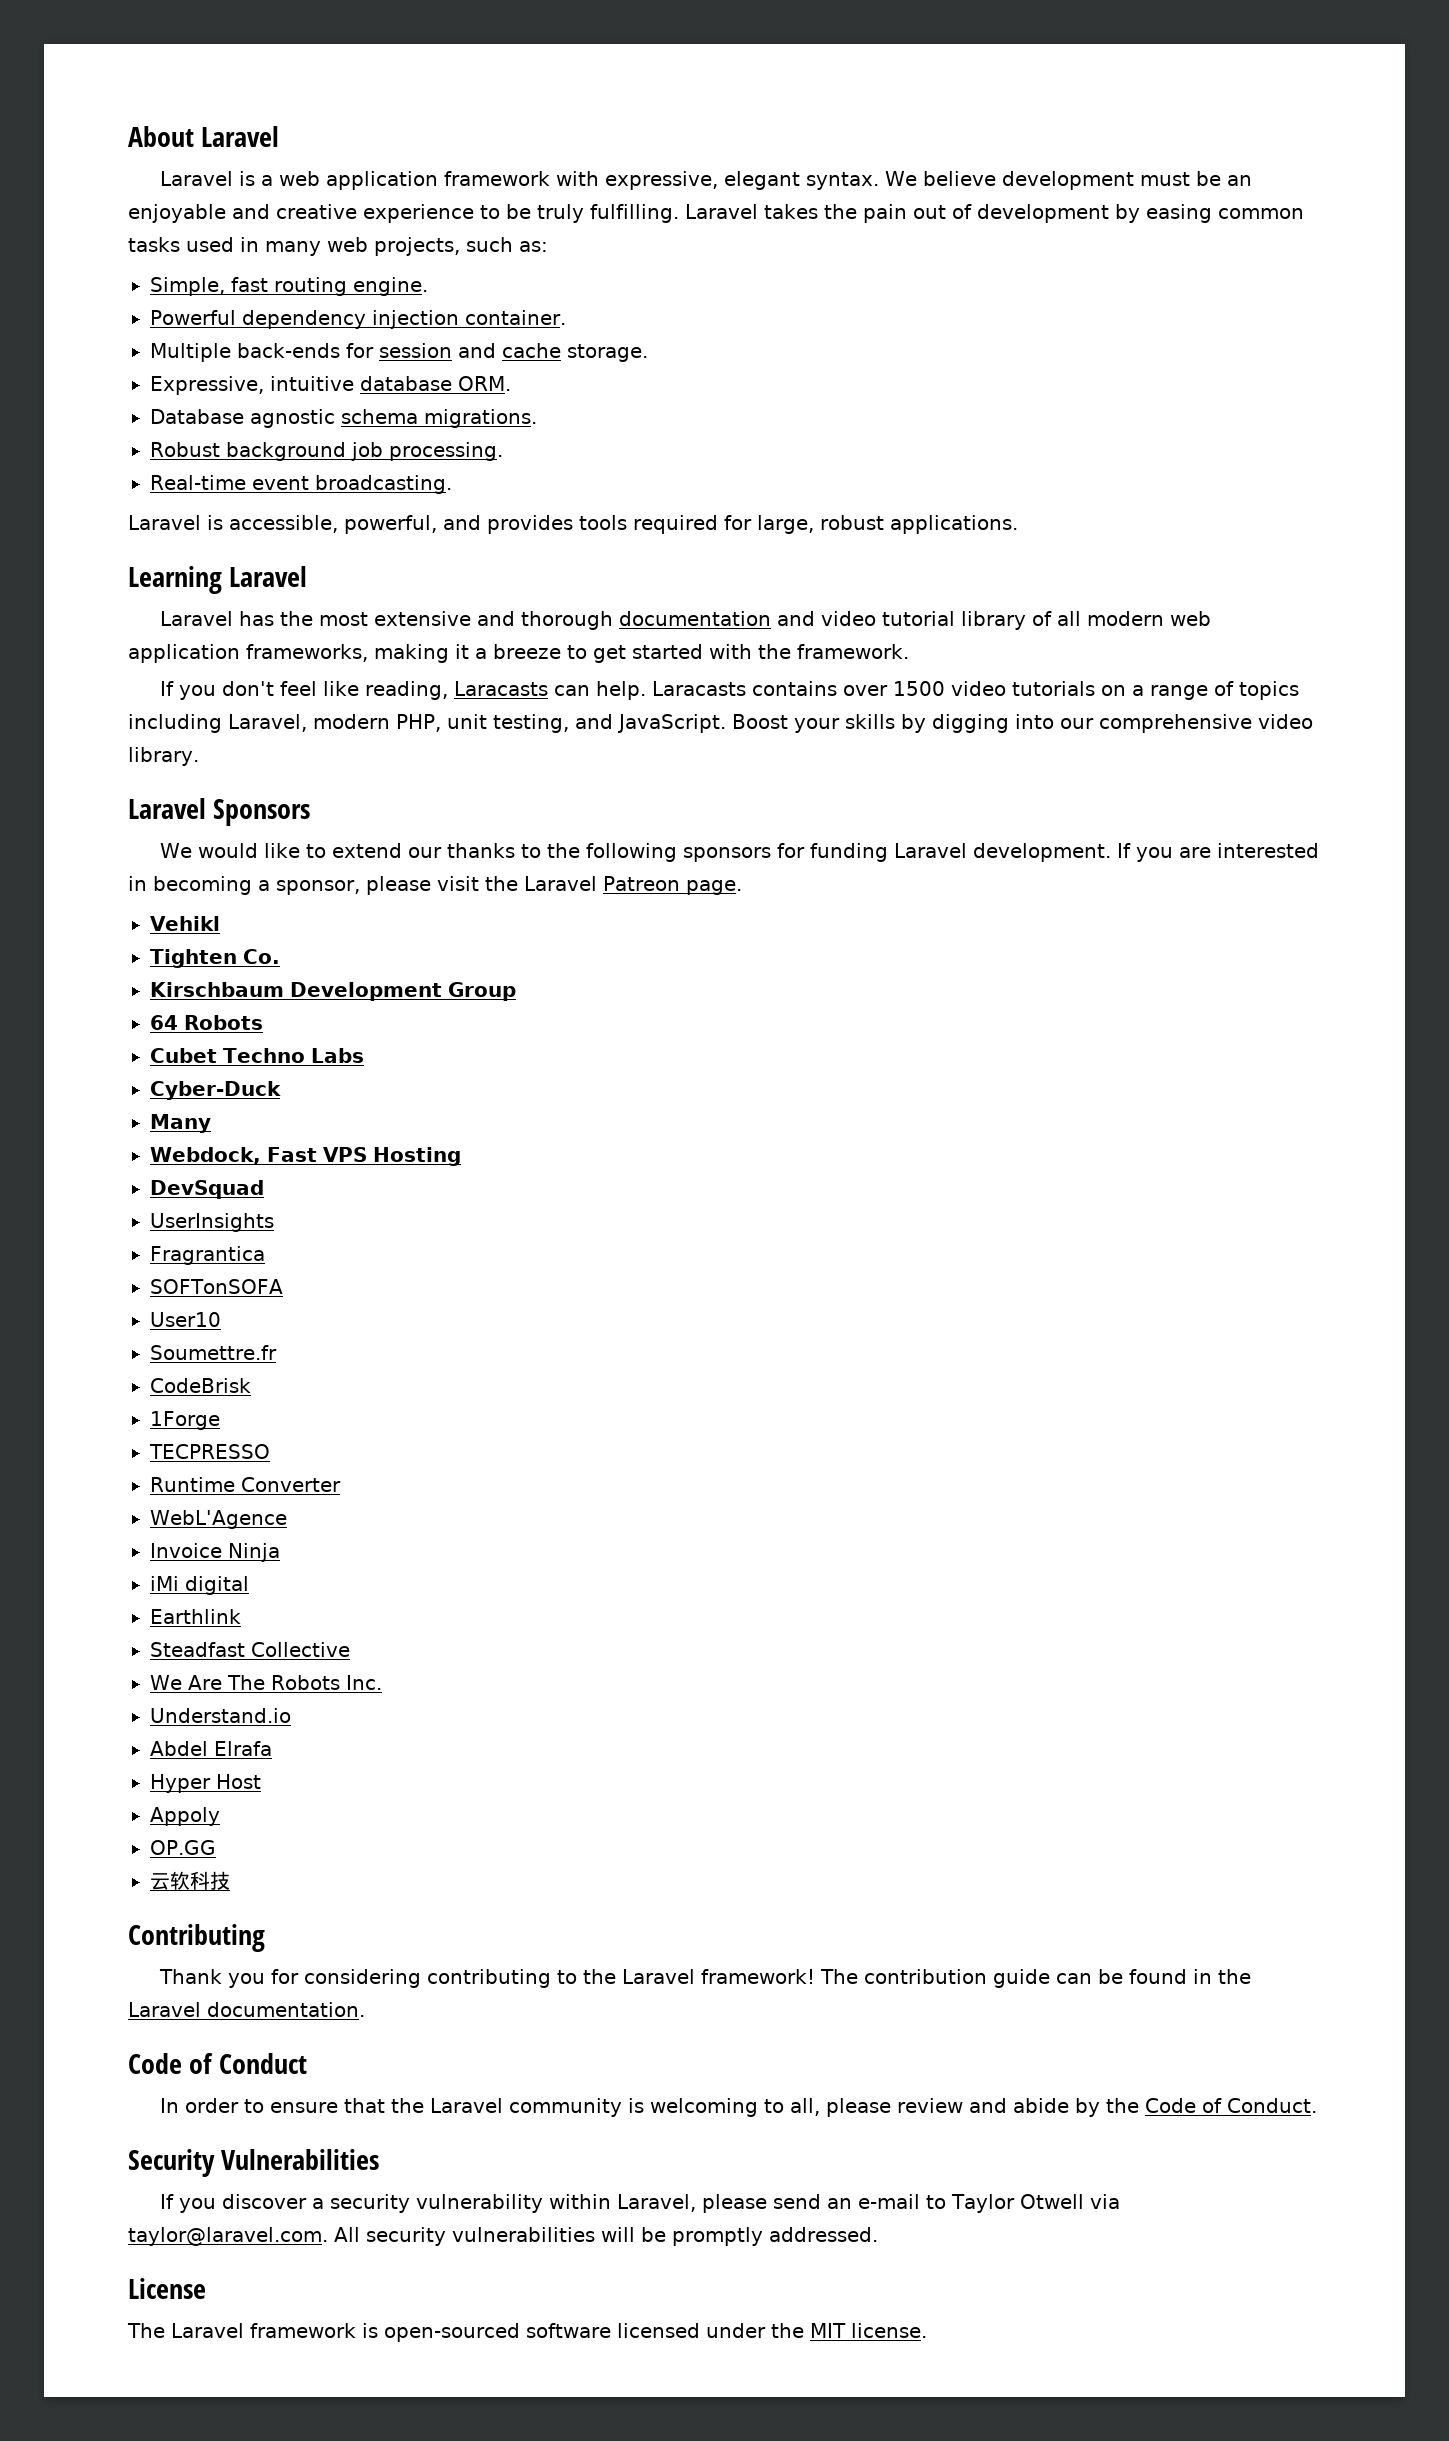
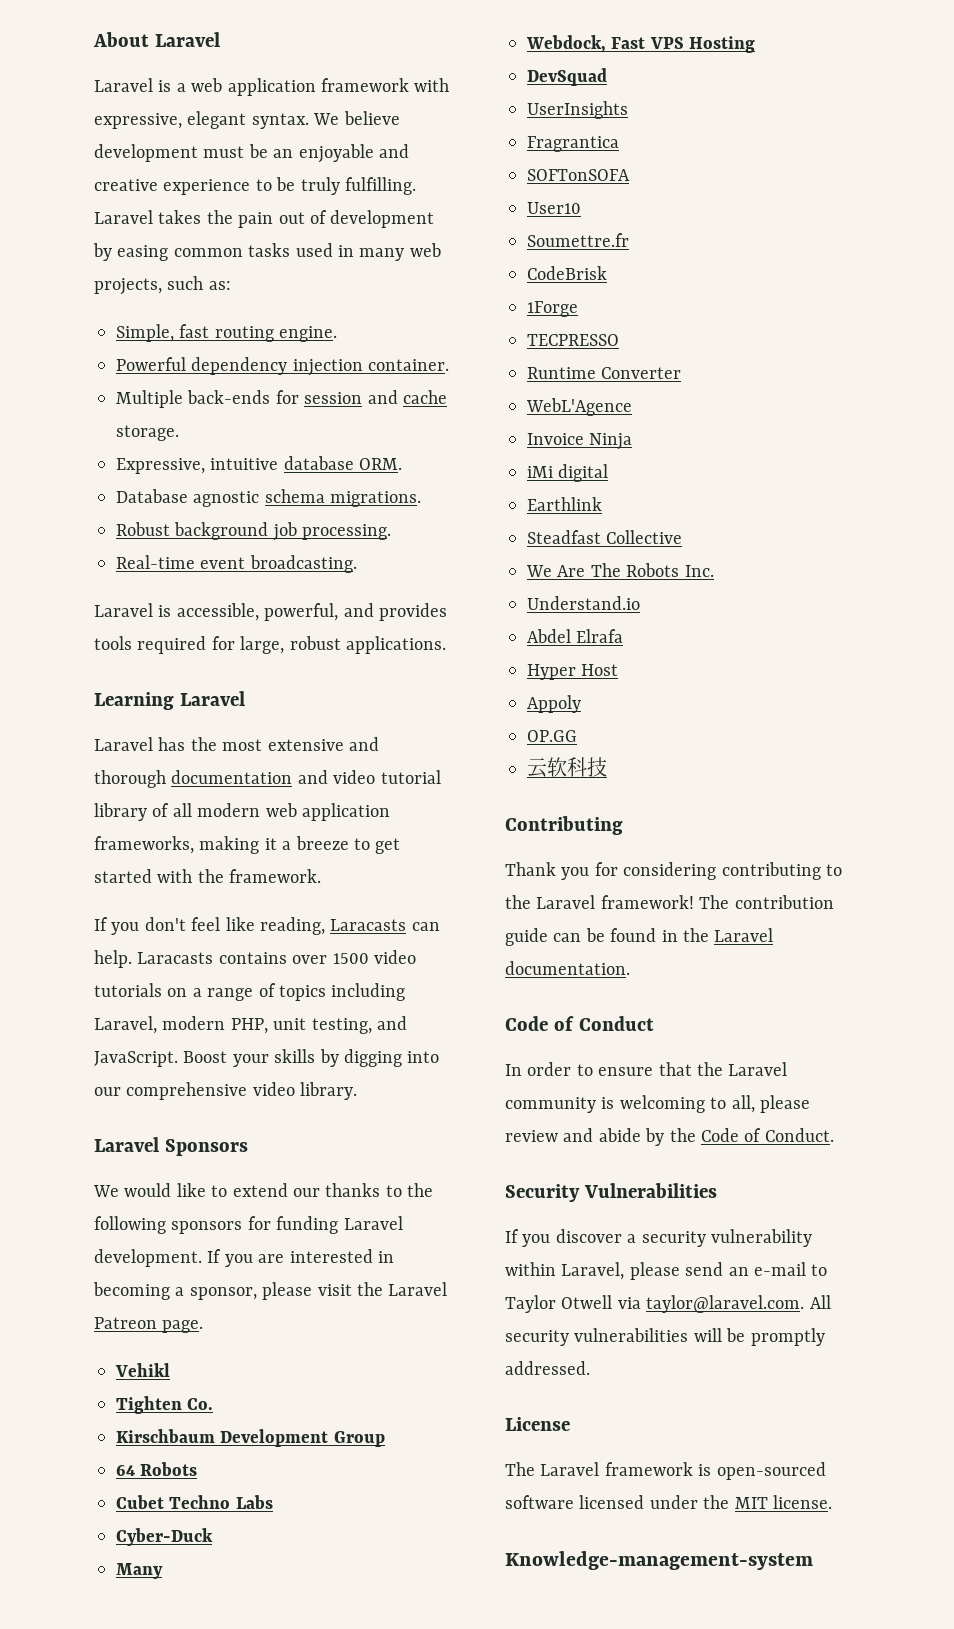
+ Knowledge-management-system

